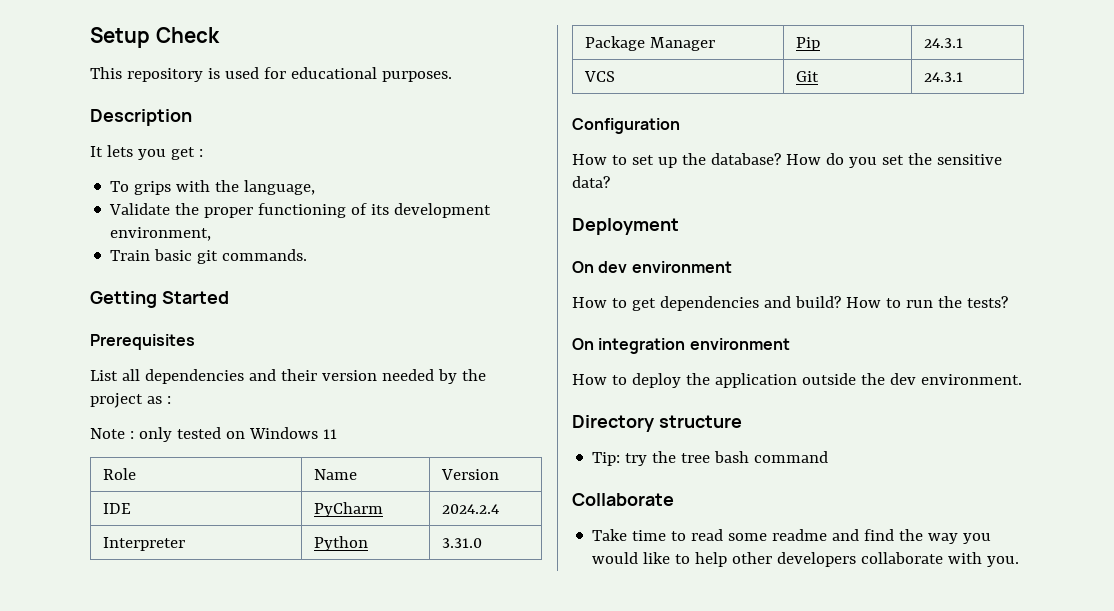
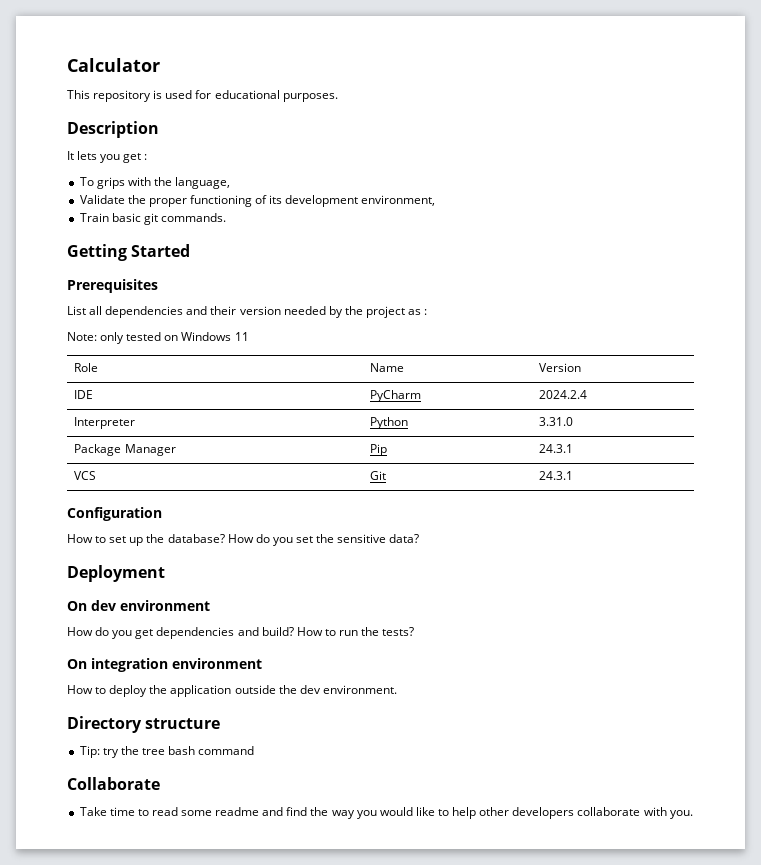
- Setup Check
+ Calculator
- Note : only tested on Windows 11
+ Note: only tested on Windows 11
- How to get dependencies and build?
+ How do you get dependencies and build?

